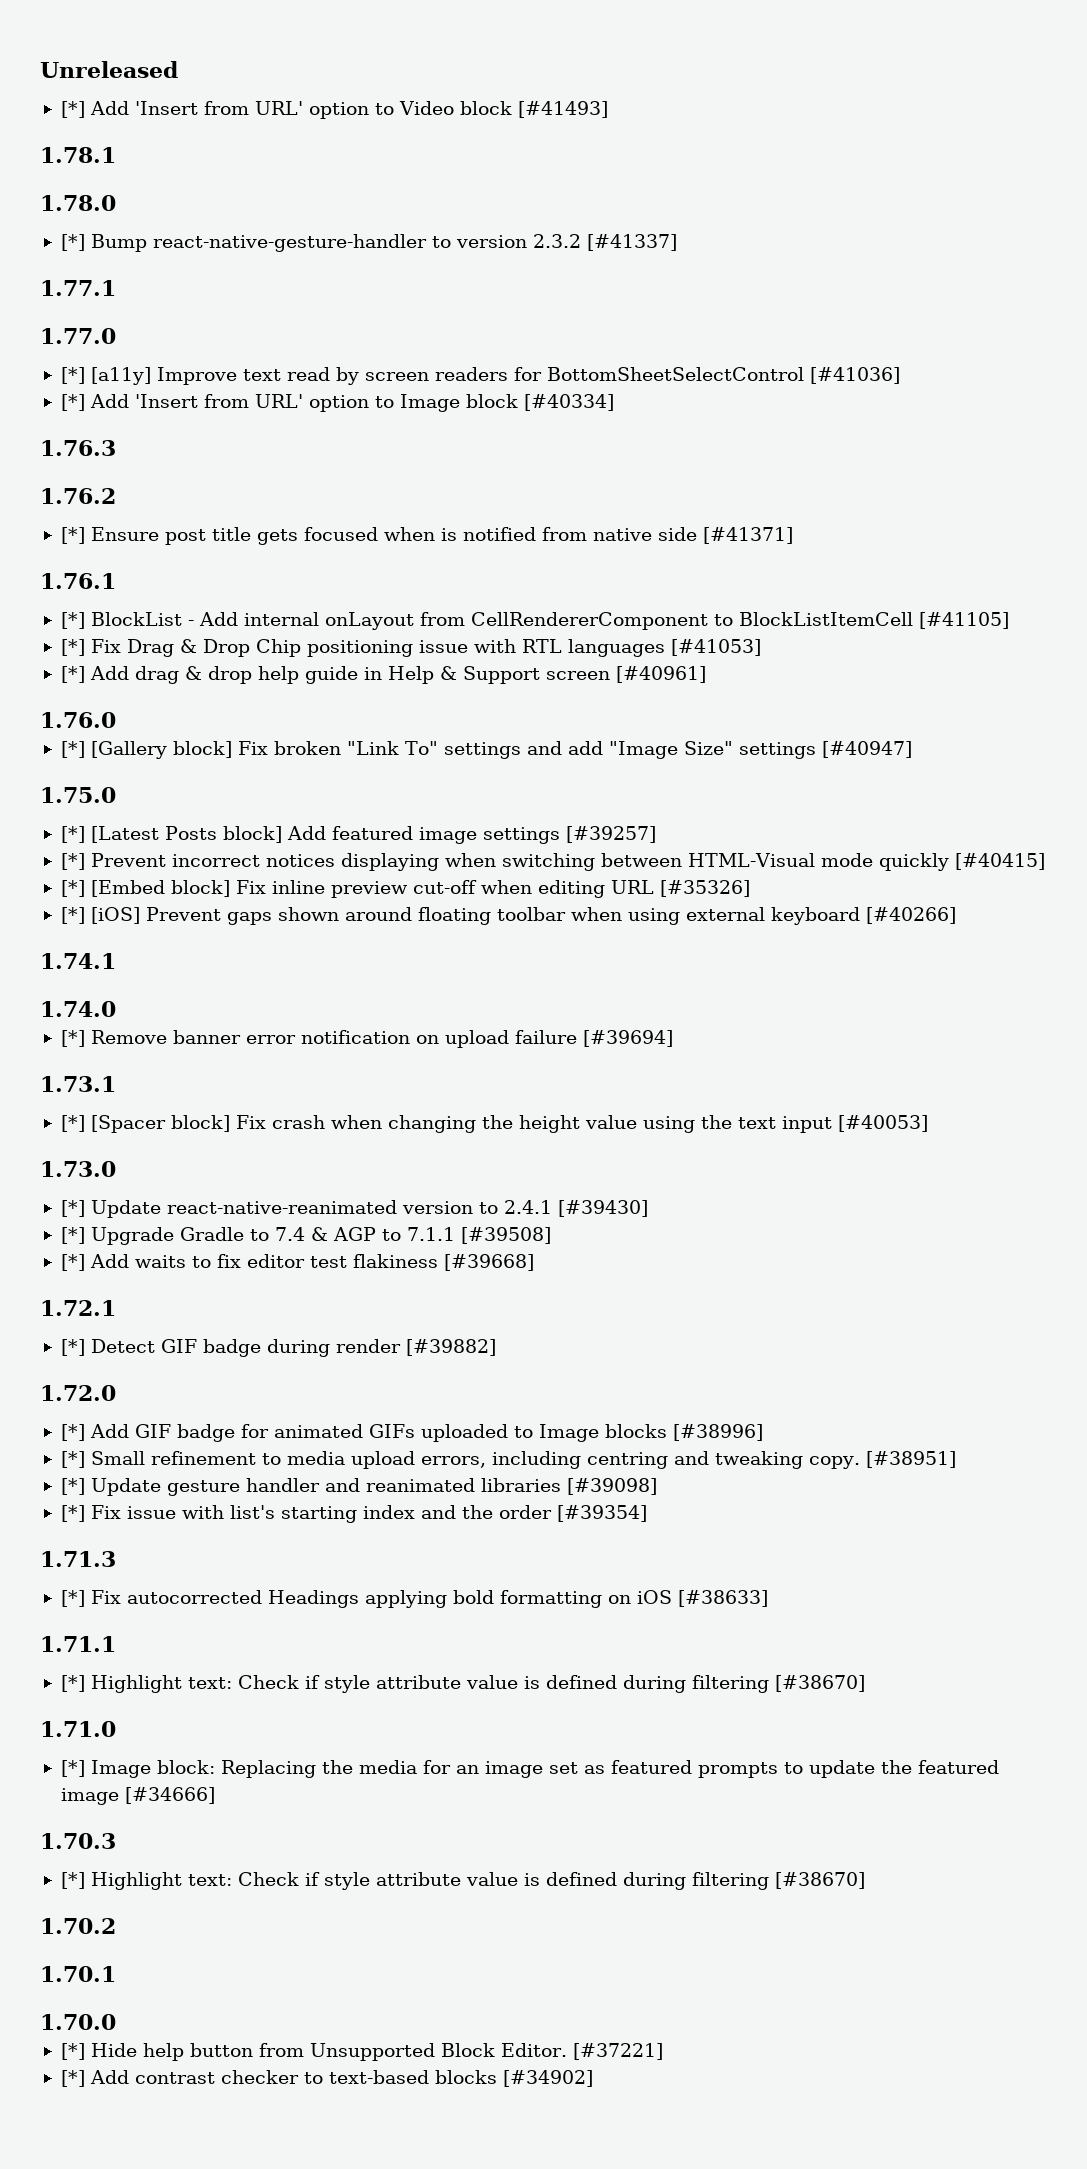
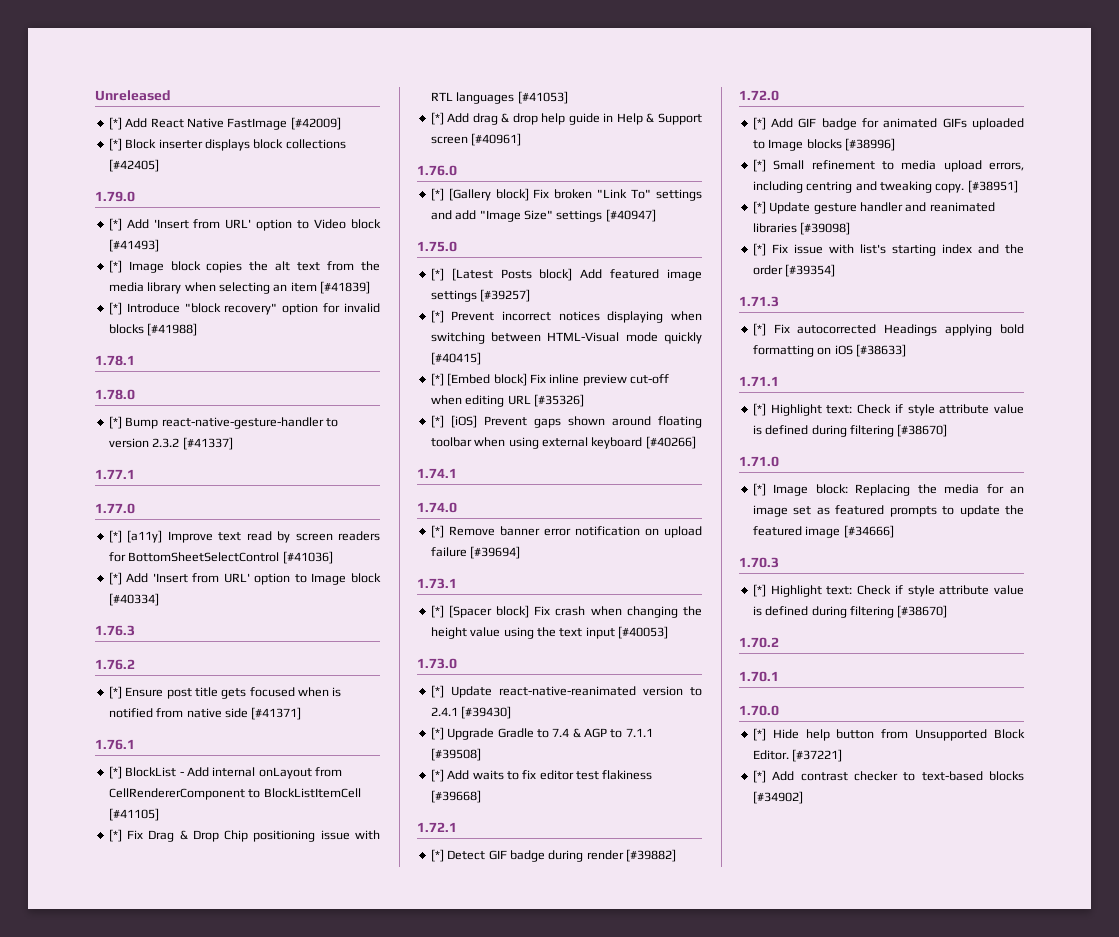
+ [*] Add React Native FastImage [#42009]
+ [*] Block inserter displays block collections [#42405]
+ 1.79.0
+ [*] Image block copies the alt text from the media library when selecting an item [#41839]
+ [*] Introduce "block recovery" option for invalid blocks [#41988]

